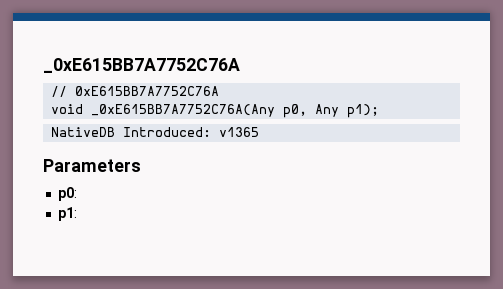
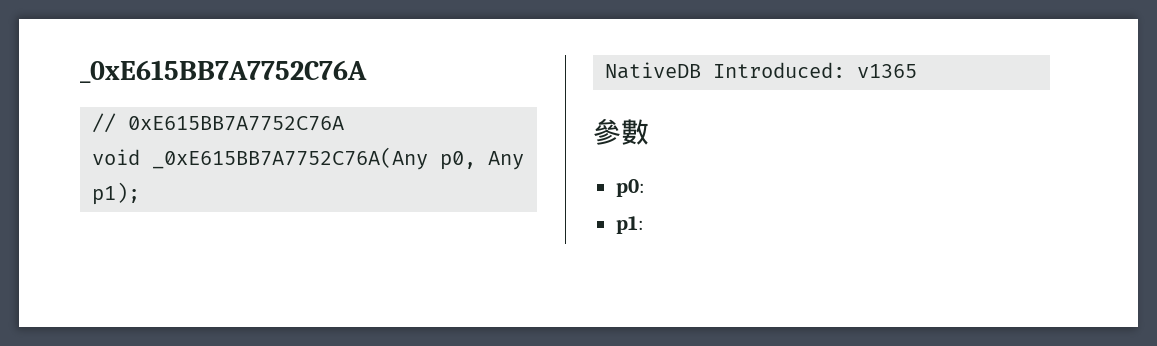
- Parameters
+ 參數

